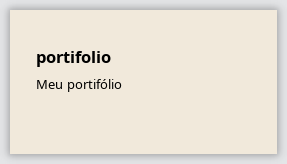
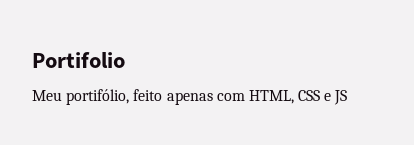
- portifolio
+ Portifolio
- Meu portifólio
+ Meu portifólio, feito apenas com HTML, CSS e JS

